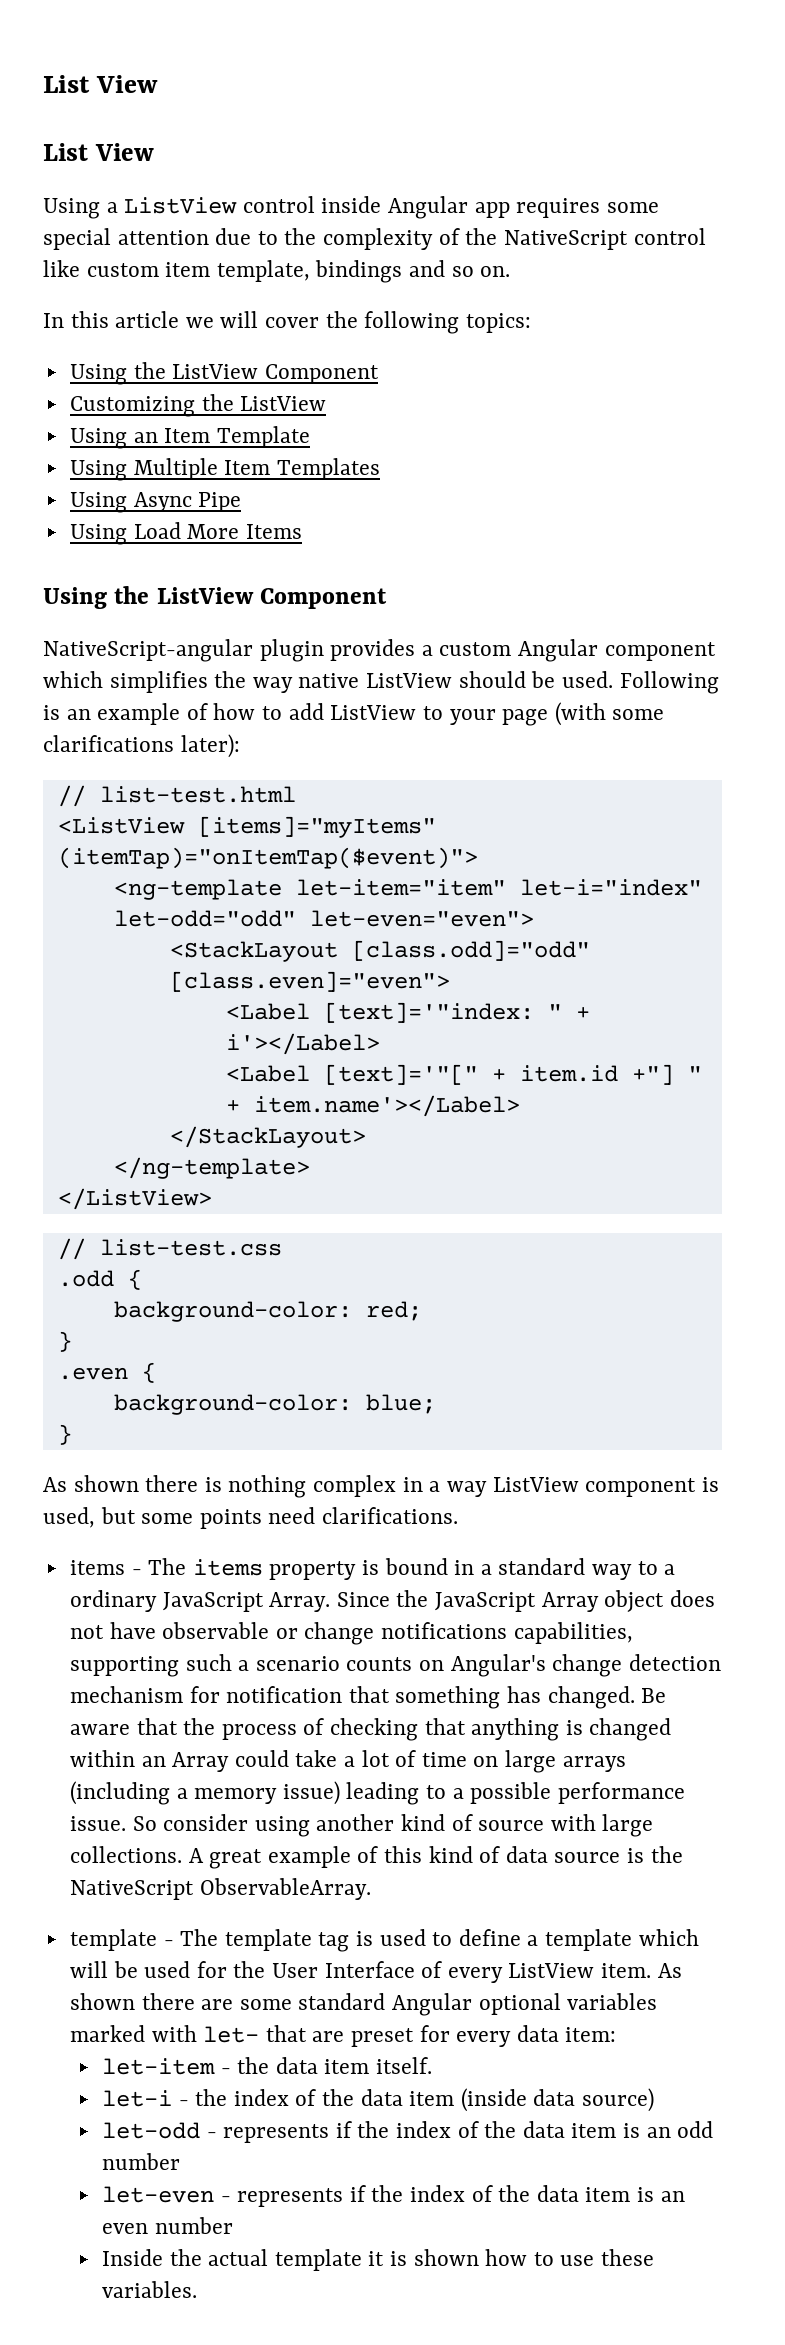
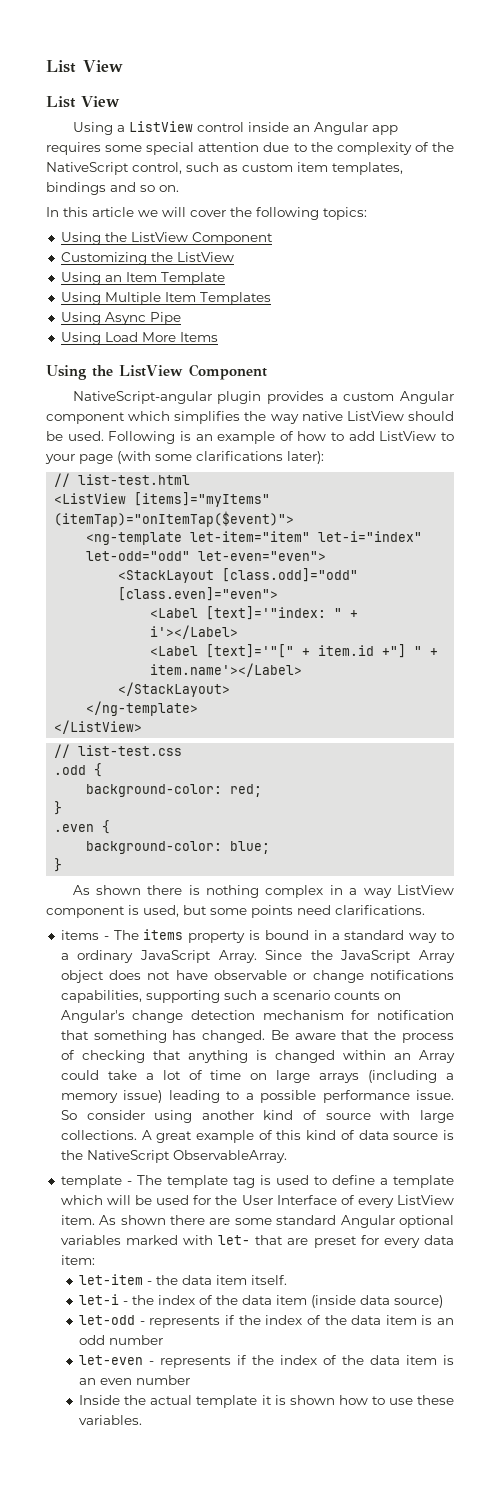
- Using a ListView control inside Angular app requires some special attention due to the complexity of the NativeScript control like custom item template, bindings and so on.
+ Using a ListView control inside an Angular app requires some special attention due to the complexity of the NativeScript control, such as custom item templates, bindings and so on.

